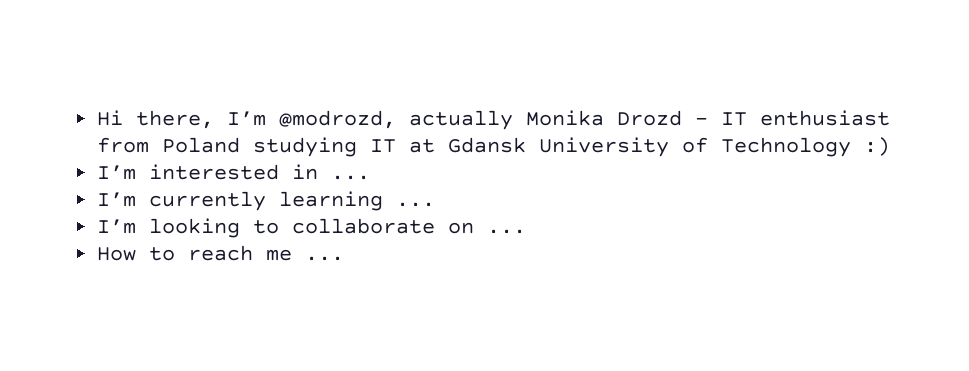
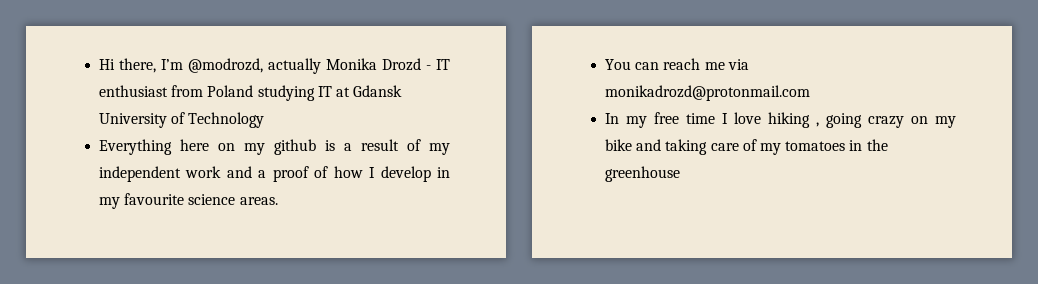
- Hi there, I’m @modrozd, actually Monika Drozd - IT enthusiast from Poland studying IT at Gdansk University of Technology :)
- I’m interested in ...
- I’m currently learning ...
- I’m looking to collaborate on ...
- How to reach me ...
+ Hi there, I’m @modrozd, actually Monika Drozd - IT enthusiast from Poland studying IT at Gdansk University of Technology
+ Everything here on my github is a result of my independent work and a proof of how I develop in my favourite science areas.
+ You can reach me via monikadrozd@protonmail.com
+ In my free time I love hiking , going crazy on my bike and taking care of my tomatoes in the greenhouse

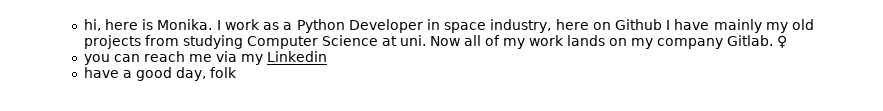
- Hi there, I’m @modrozd, actually Monika Drozd - IT enthusiast from Poland studying IT at Gdansk University of Technology
- Everything here on my github is a result of my independent work and a proof of how I develop in my favourite science areas.
- You can reach me via monikadrozd@protonmail.com
- In my free time I love hiking , going crazy on my bike and taking care of my tomatoes in the greenhouse
+ hi, here is Monika. I work as a Python Developer in space industry, here on Github I have mainly my old projects from studying Computer Science at uni. Now all of my work lands on my company Gitlab. ♀
+ you can reach me via my Linkedin
+ have a good day, folk

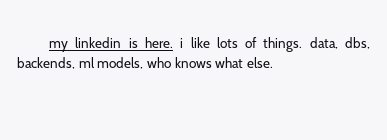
- hi, here is Monika. I work as a Python Developer in space industry, here on Github I have mainly my old projects from studying Computer Science at uni. Now all of my work lands on my company Gitlab. ♀
- you can reach me via my Linkedin
- have a good day, folk
+ my linkedin is here. i like lots of things. data, dbs, backends, ml models, who knows what else.

